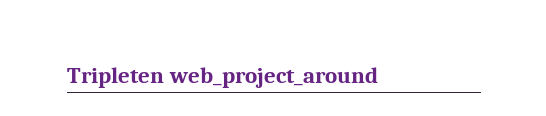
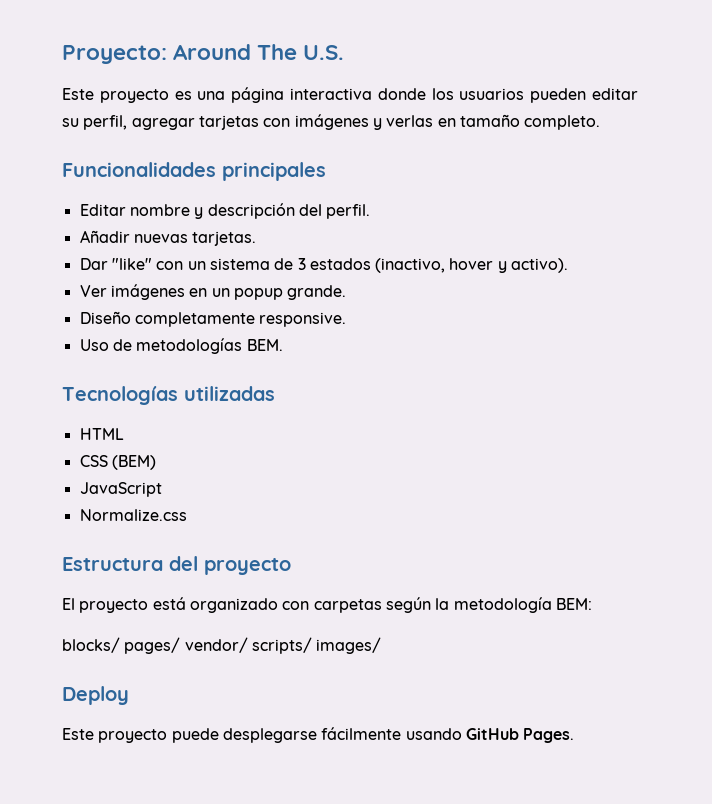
- Tripleten web_project_around
+ Proyecto: Around The U.S.
+ Este proyecto es una página interactiva donde los usuarios pueden editar su perfil, agregar tarjetas con imágenes y verlas en tamaño completo.
+ Funcionalidades principales
+ Editar nombre y descripción del perfil.
+ Añadir nuevas tarjetas.
+ Dar "like" con un sistema de 3 estados (inactivo, hover y activo).
+ Ver imágenes en un popup grande.
+ Diseño completamente responsive.
+ Uso de metodologías BEM.
+ Tecnologías utilizadas
+ HTML
+ CSS (BEM)
+ JavaScript
+ Normalize.css
+ Estructura del proyecto
+ El proyecto está organizado con carpetas según la metodología BEM:
+ blocks/ pages/ vendor/ scripts/ images/
+ Deploy
+ Este proyecto puede desplegarse fácilmente usando GitHub Pages.

